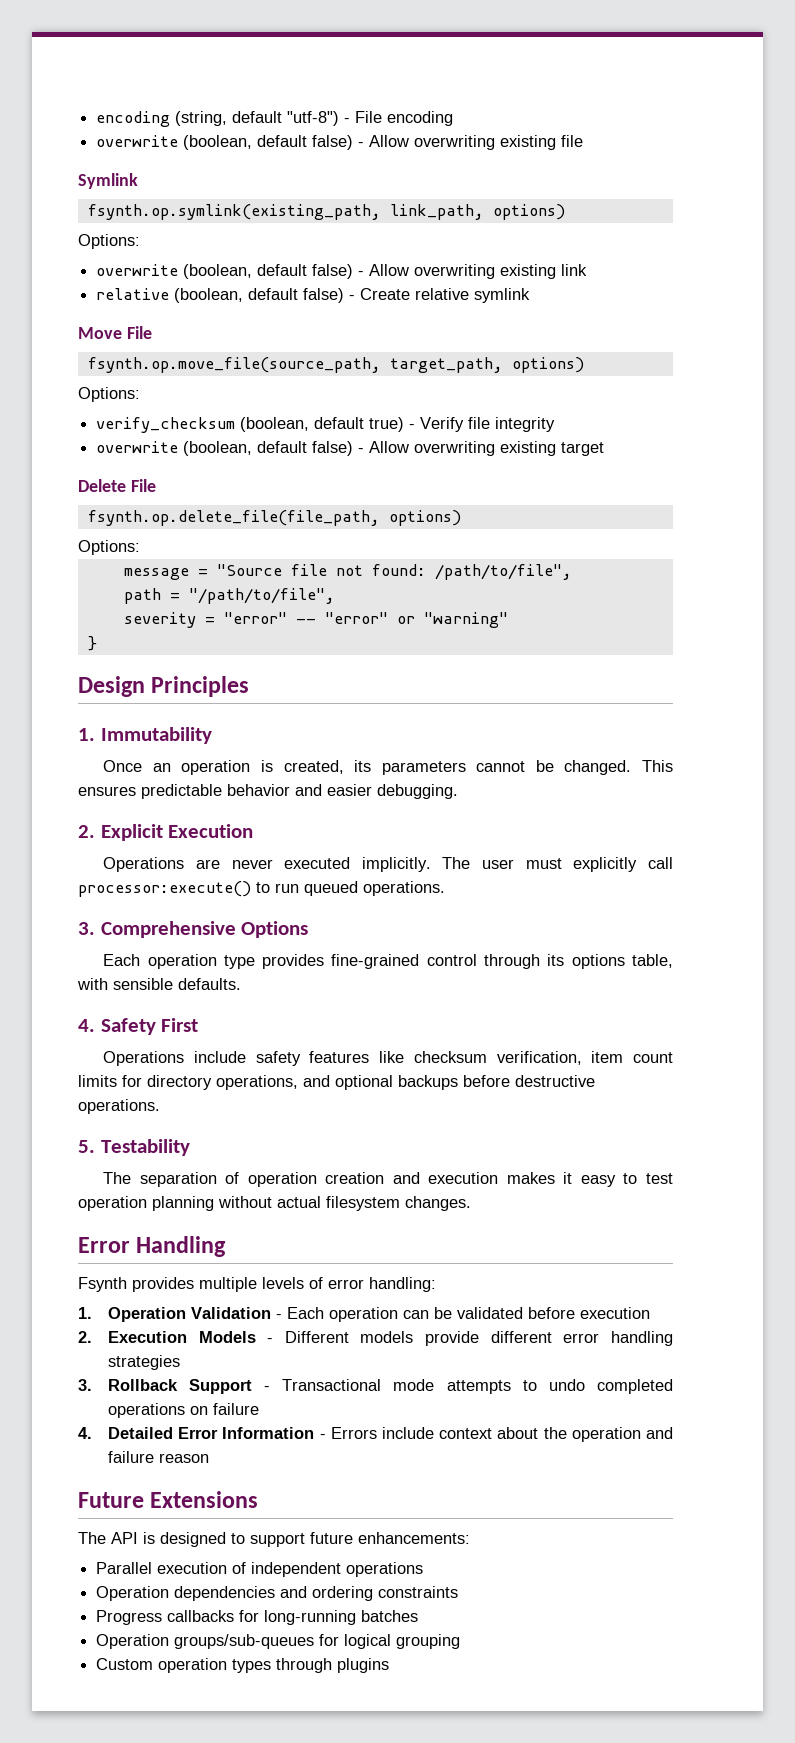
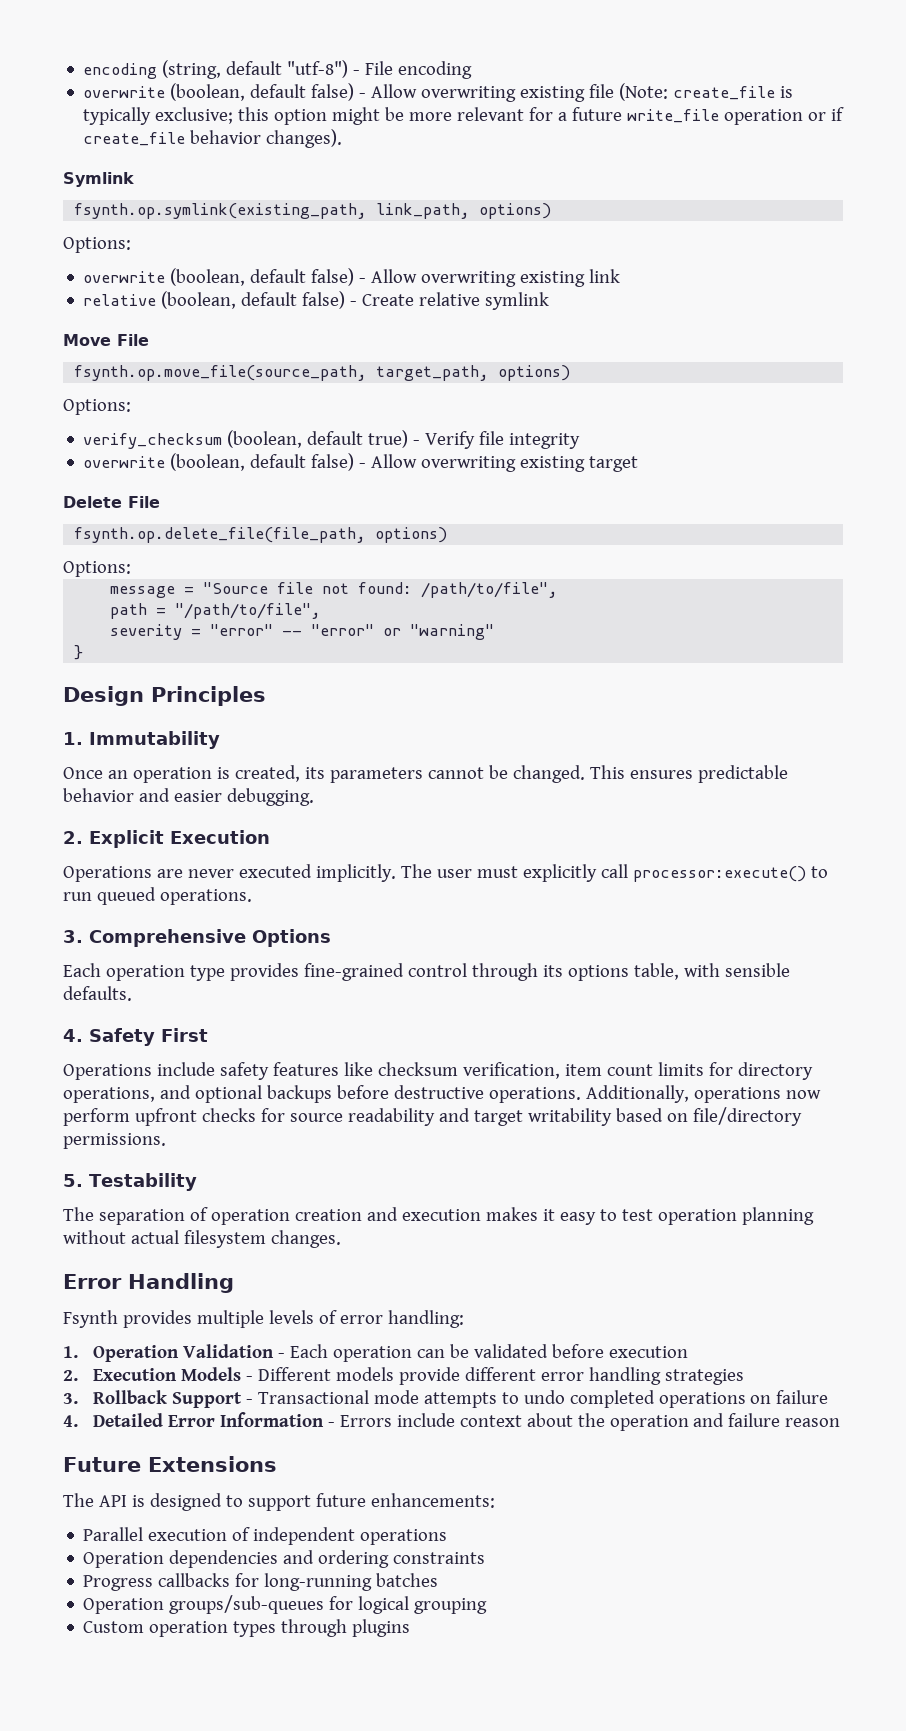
- overwrite (boolean, default false) - Allow overwriting existing file
+ overwrite (boolean, default false) - Allow overwriting existing file (Note: create_file is typically exclusive; this option might be more relevant for a future write_file operation or if create_file behavior changes).
+ Additionally, operations now perform upfront checks for source readability and target writability based on file/directory permissions.

